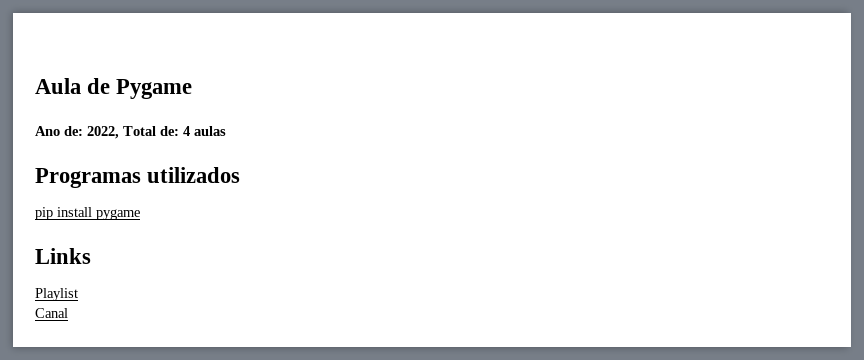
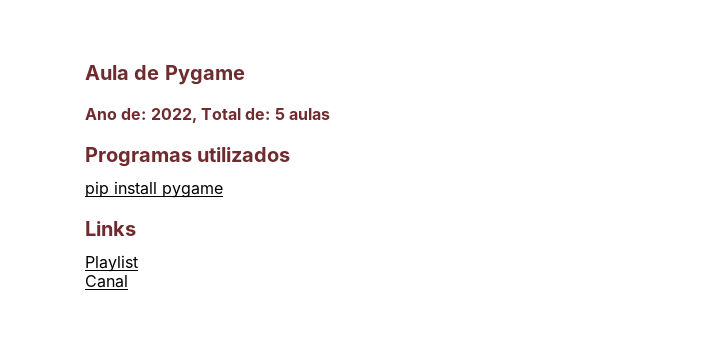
- Ano de: 2022, Total de: 4 aulas
+ Ano de: 2022, Total de: 5 aulas

